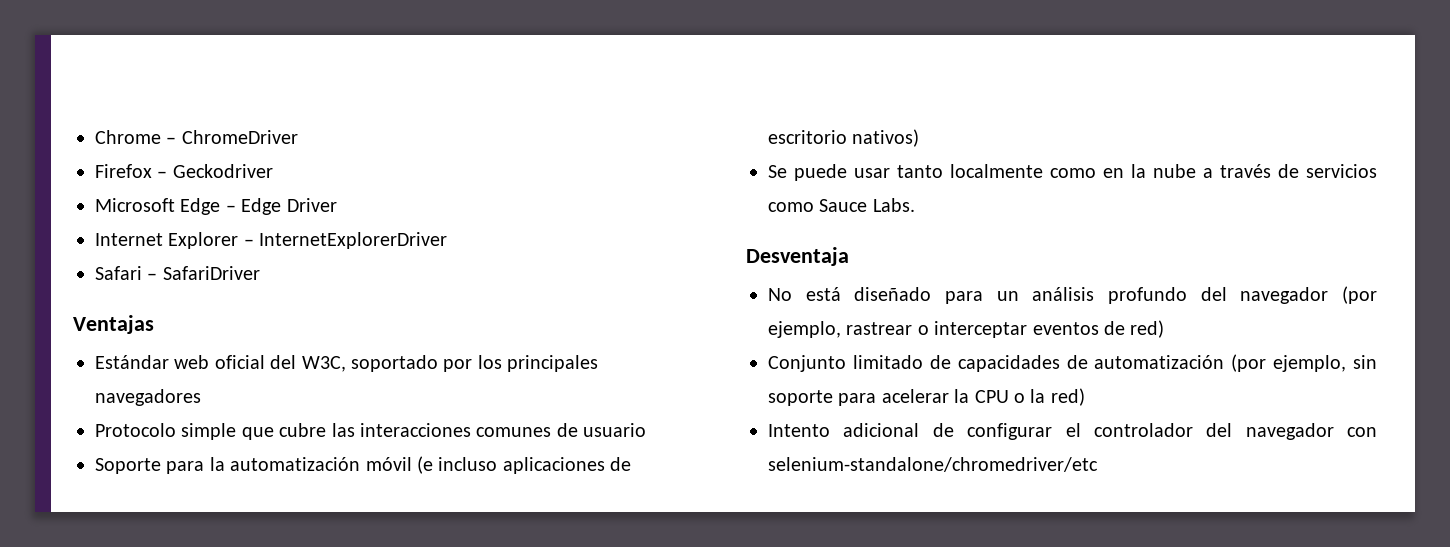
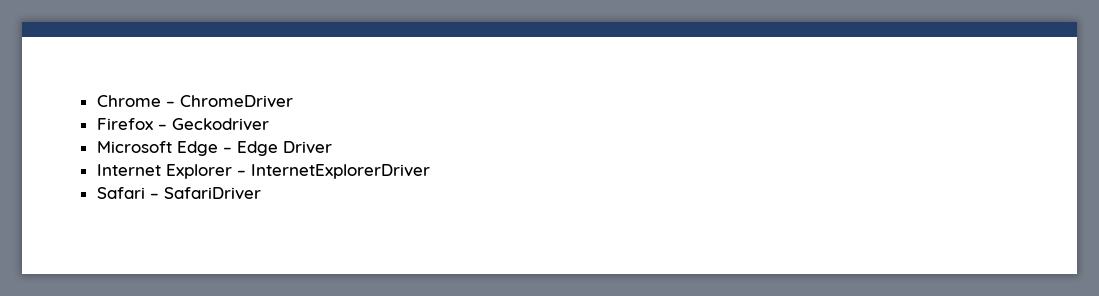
- Ventajas
- Estándar web oficial del W3C, soportado por los principales navegadores
- Protocolo simple que cubre las interacciones comunes de usuario
- Soporte para la automatización móvil (e incluso aplicaciones de escritorio nativos)
- Se puede usar tanto localmente como en la nube a través de servicios como Sauce Labs.
- Desventaja
- No está diseñado para un análisis profundo del navegador (por ejemplo, rastrear o interceptar eventos de red)
- Conjunto limitado de capacidades de automatización (por ejemplo, sin soporte para acelerar la CPU o la red)
- Intento adicional de configurar el controlador del navegador con selenium-standalone/chromedriver/etc

